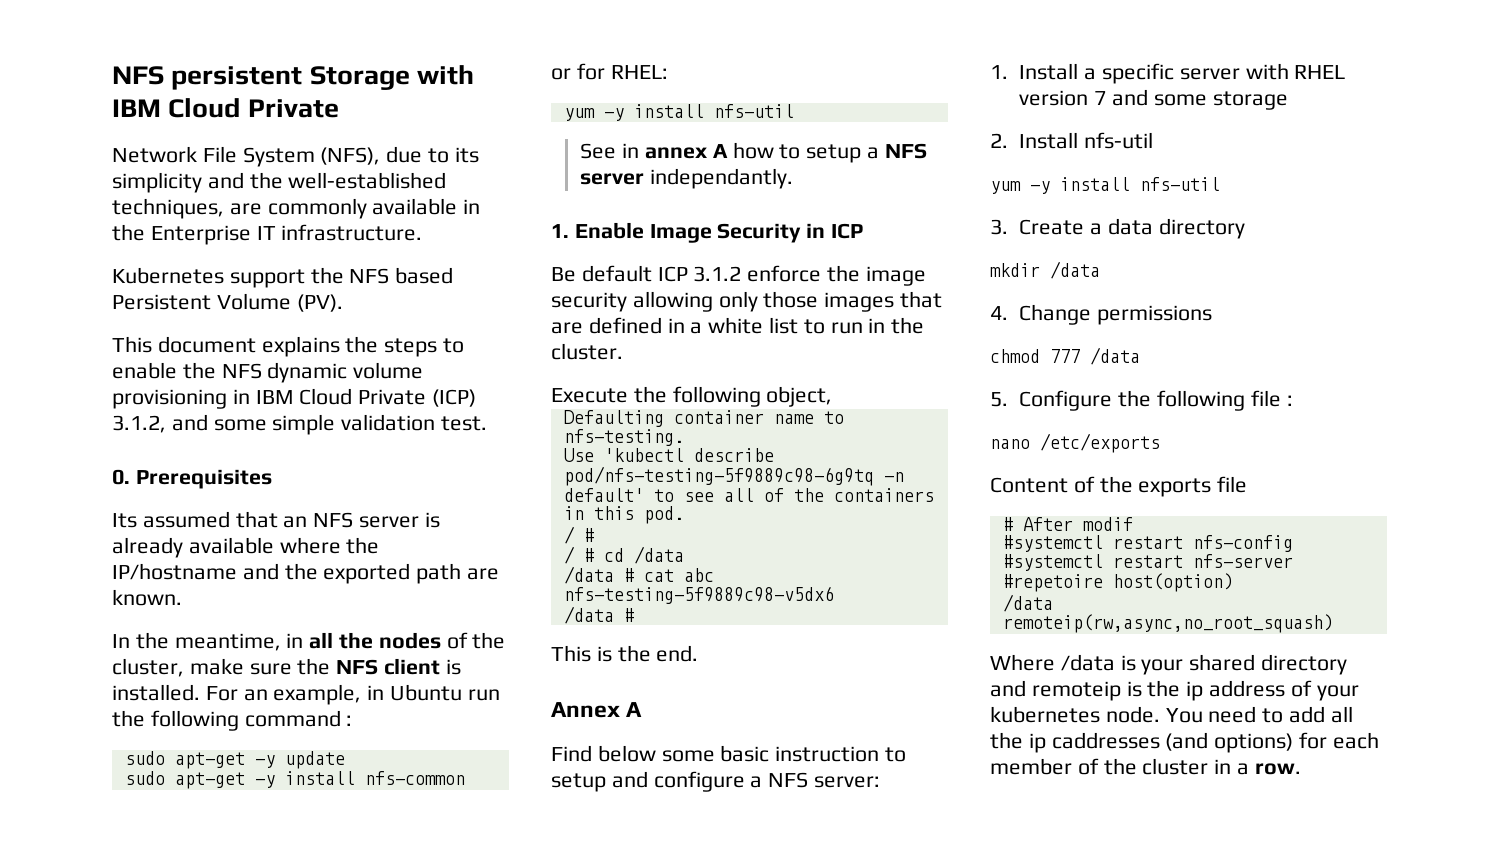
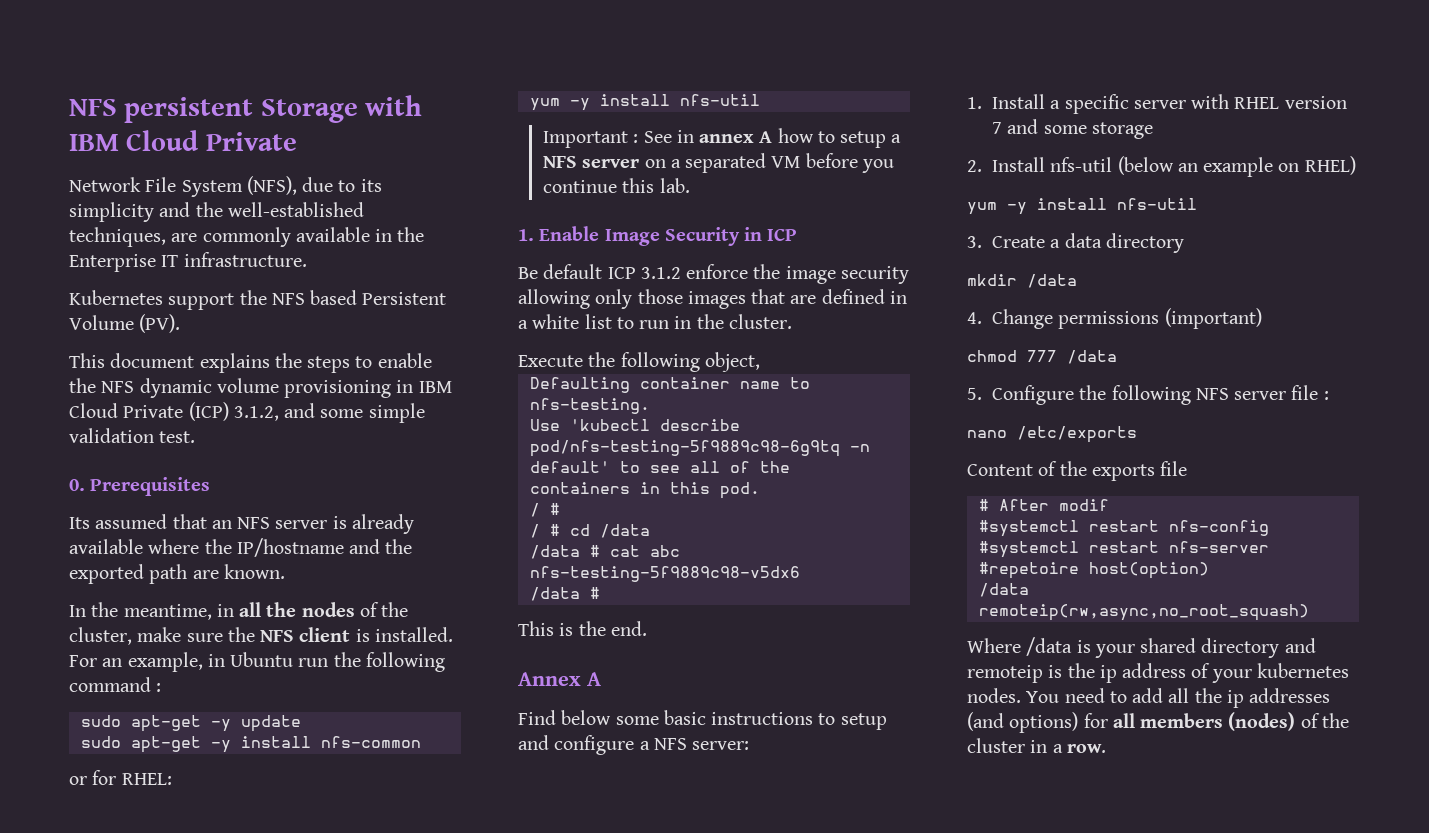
- See in annex A how to setup a NFS server independantly.
+ Important : See in annex A how to setup a NFS server on a separated VM before you continue this lab.
- Find below some basic instruction to setup and configure a NFS server:
+ Find below some basic instructions to setup and configure a NFS server:
- 2. Install nfs-util
+ 2. Install nfs-util (below an example on RHEL)
- 4. Change permissions
+ 4. Change permissions (important)
- 5. Configure the following file :
+ 5. Configure the following NFS server file :
- Where /data is your shared directory and remoteip is the ip address of your kubernetes node.
+ Where /data is your shared directory and remoteip is the ip address of your kubernetes nodes.
- You need to add all the ip caddresses (and options) for each member of the cluster in a row.
+ You need to add all the ip addresses (and options) for all members (nodes) of the cluster in a row.

